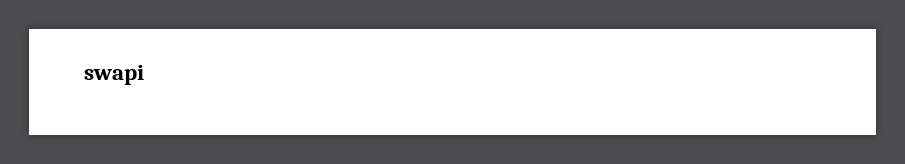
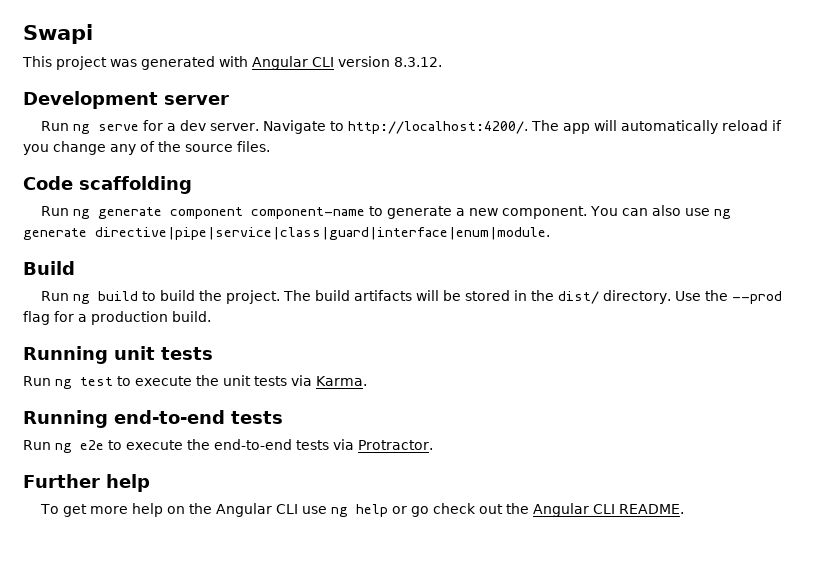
- swapi
+ Swapi
+ This project was generated with Angular CLI version 8.3.12.
+ Development server
+ Run ng serve for a dev server. Navigate to http://localhost:4200/. The app will automatically reload if you change any of the source files.
+ Code scaffolding
+ Run ng generate component component-name to generate a new component. You can also use ng generate directive|pipe|service|class|guard|interface|enum|module.
+ Build
+ Run ng build to build the project. The build artifacts will be stored in the dist/ directory. Use the --prod flag for a production build.
+ Running unit tests
+ Run ng test to execute the unit tests via Karma.
+ Running end-to-end tests
+ Run ng e2e to execute the end-to-end tests via Protractor.
+ Further help
+ To get more help on the Angular CLI use ng help or go check out the Angular CLI README.

